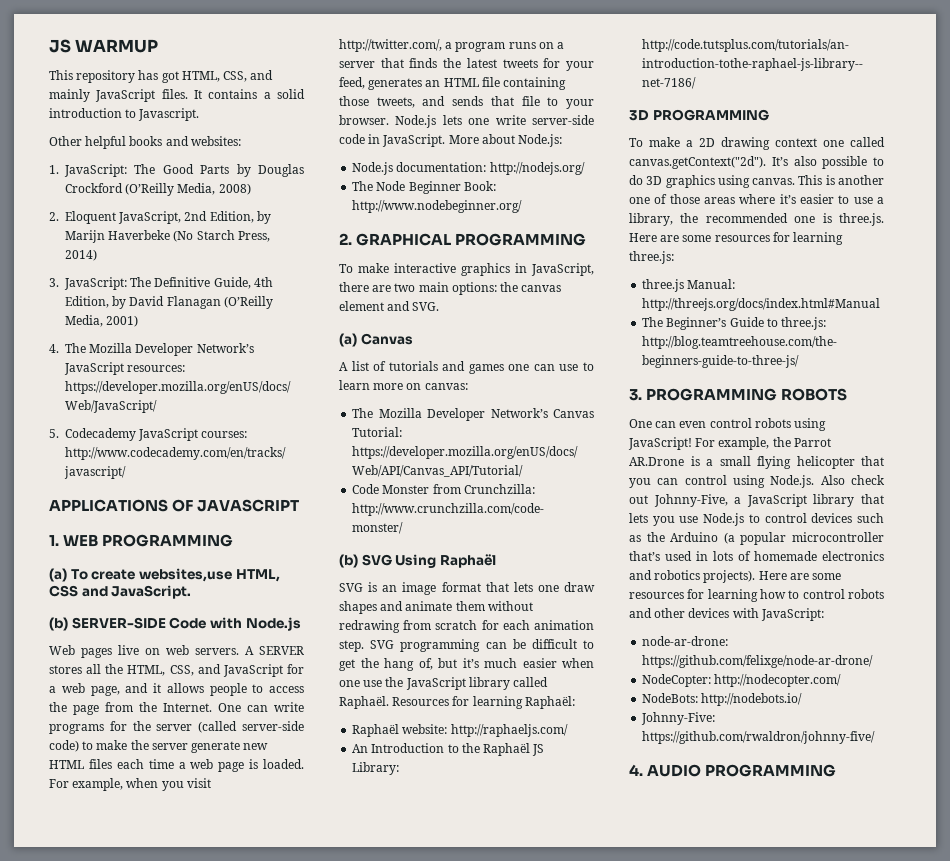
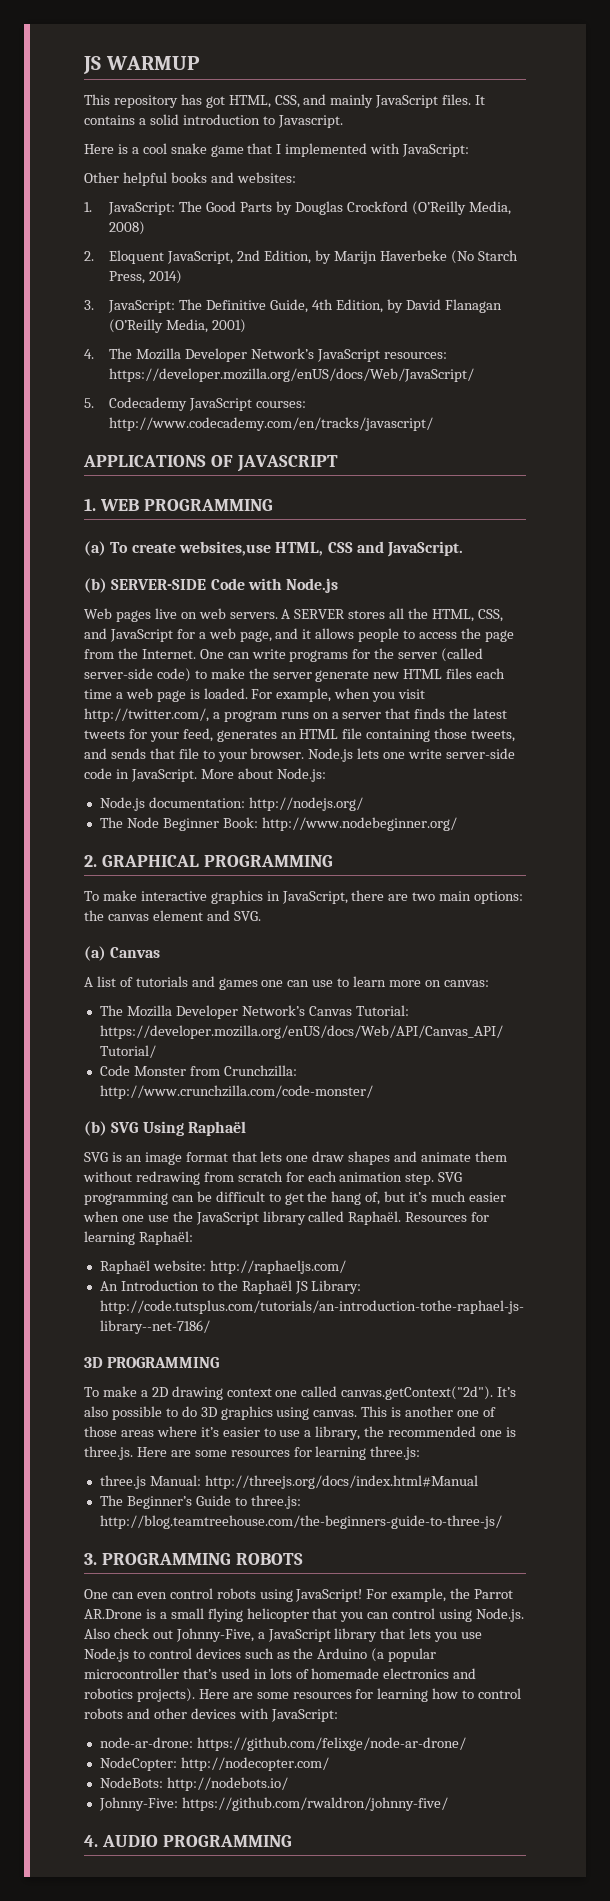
+ Here is a cool snake game that I implemented with JavaScript:

